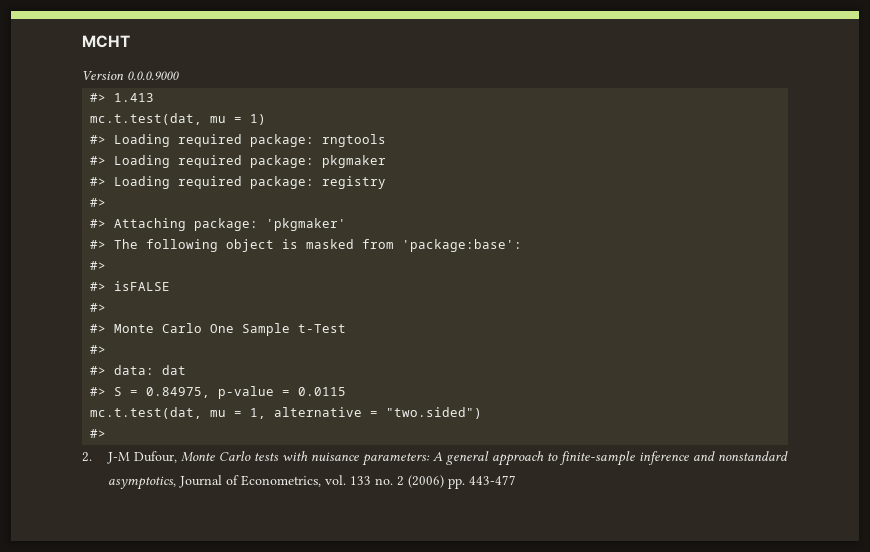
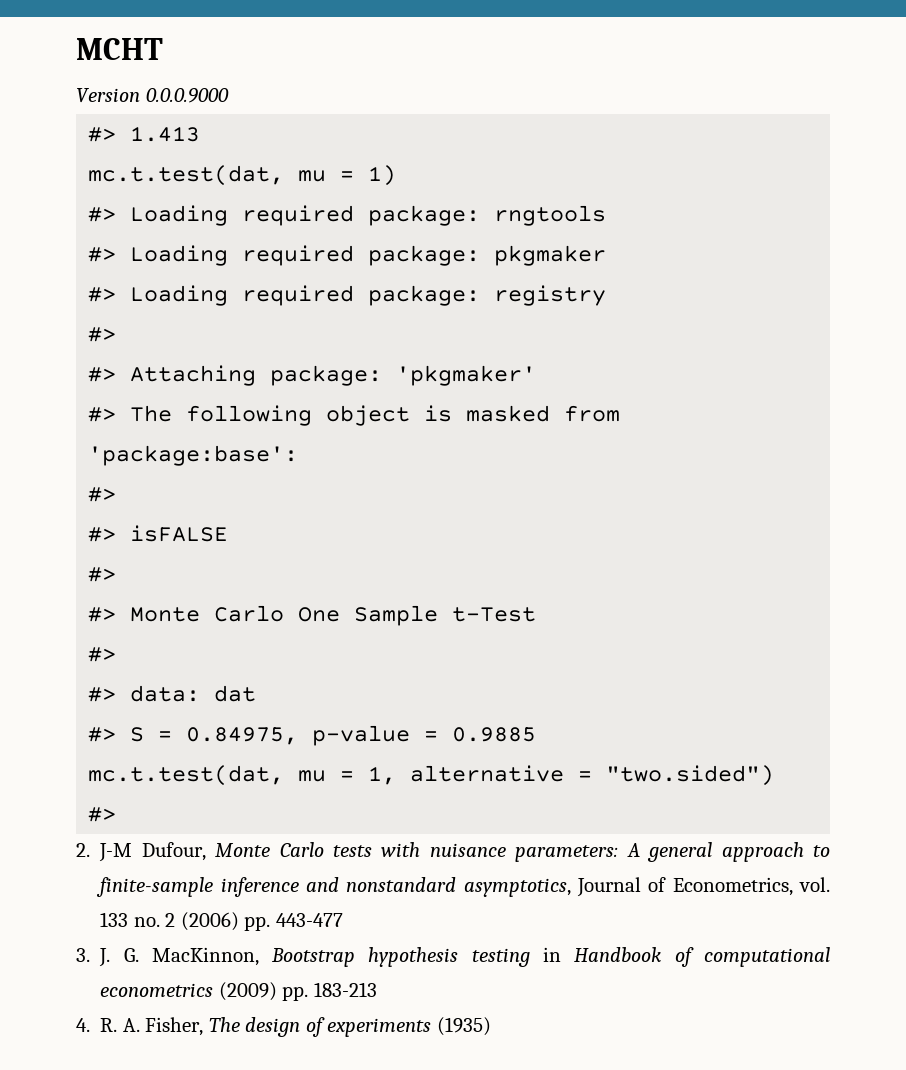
- #> S = 0.84975, p-value = 0.0115
+ #> S = 0.84975, p-value = 0.9885
+ 3. J. G. MacKinnon, Bootstrap hypothesis testing in Handbook of computational econometrics (2009) pp. 183-213
+ 4. R. A. Fisher, The design of experiments (1935)

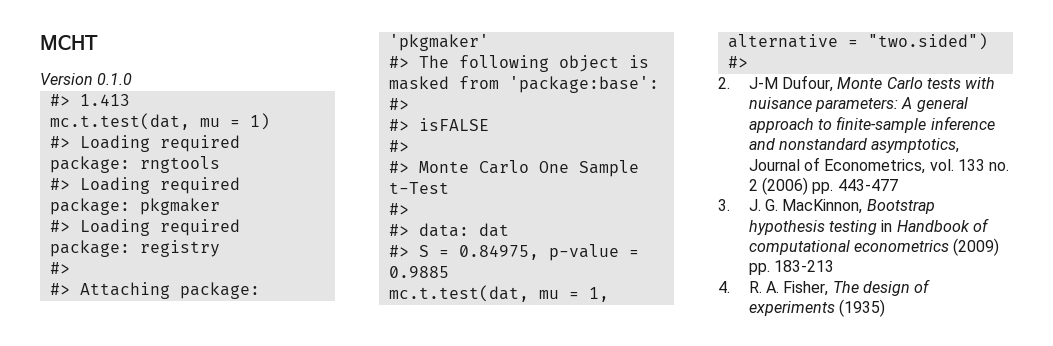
- Version 0.0.0.9000
+ Version 0.1.0

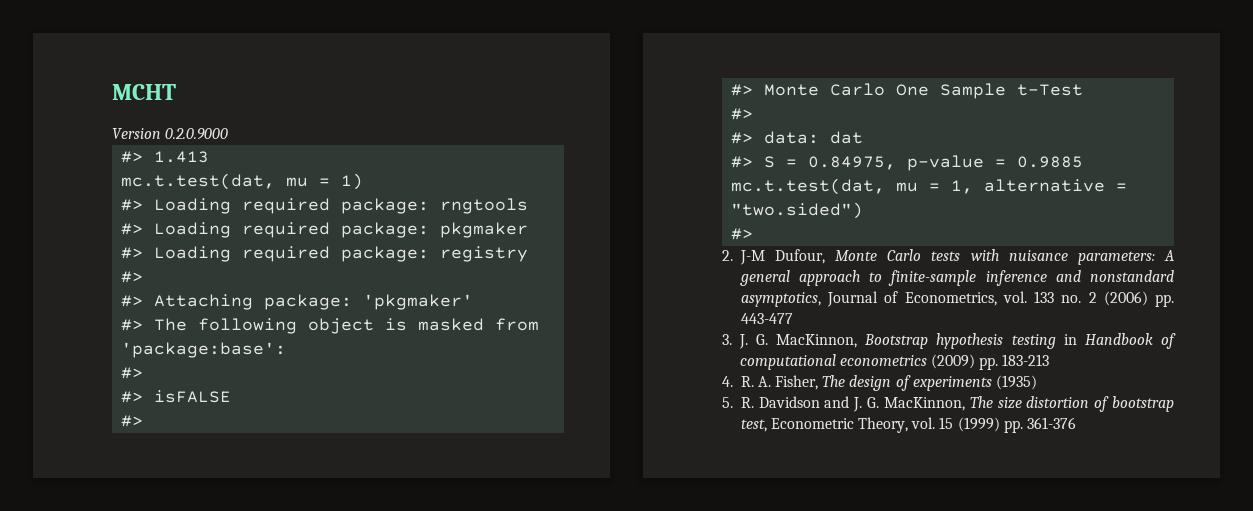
- Version 0.1.0
+ Version 0.2.0.9000
+ 5. R. Davidson and J. G. MacKinnon, The size distortion of bootstrap test, Econometric Theory, vol. 15 (1999) pp. 361-376

